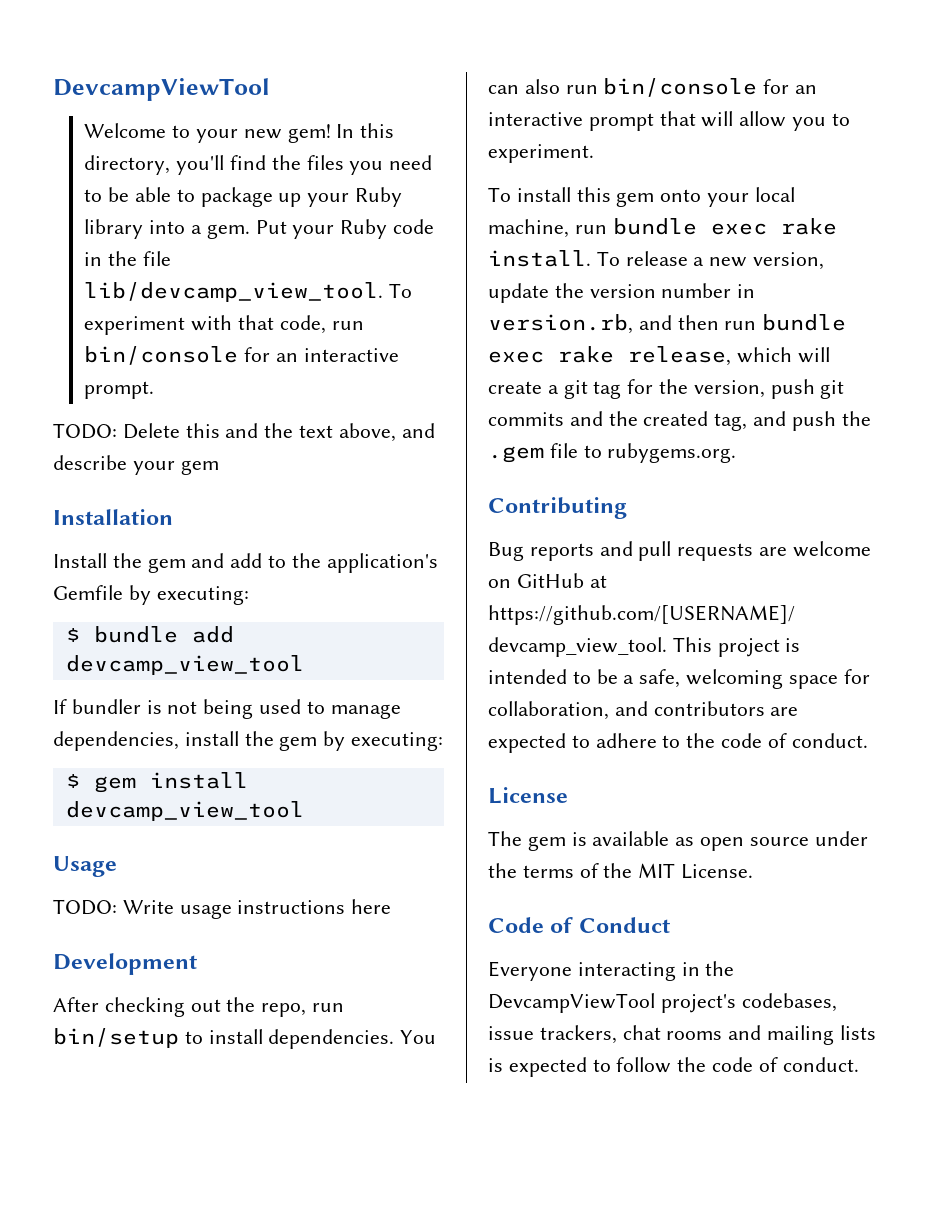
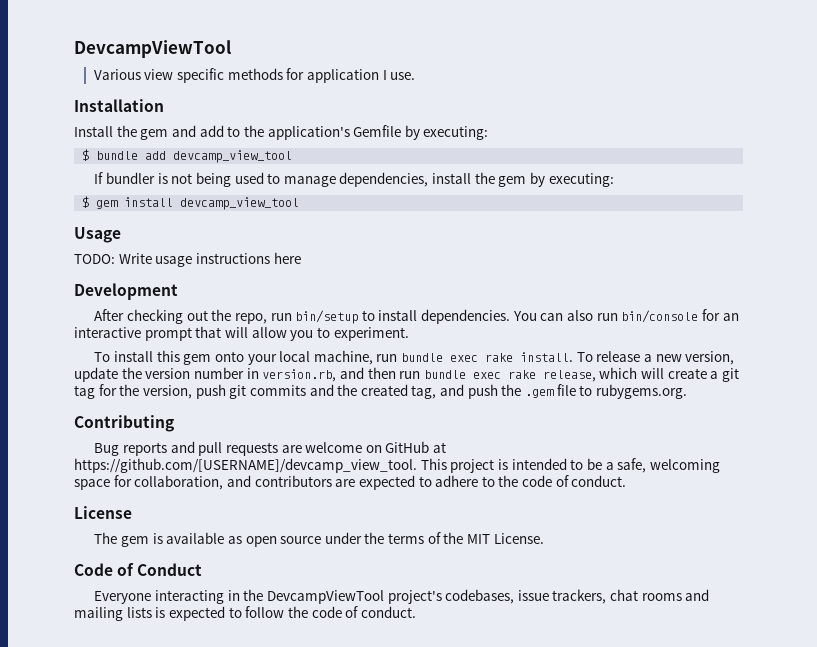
- Welcome to your new gem! In this directory, you'll find the files you need to be able to package up your Ruby library into a gem. Put your Ruby code in the file lib/devcamp_view_tool. To experiment with that code, run bin/console for an interactive prompt.
- TODO: Delete this and the text above, and describe your gem
+ Various view specific methods for application I use.

